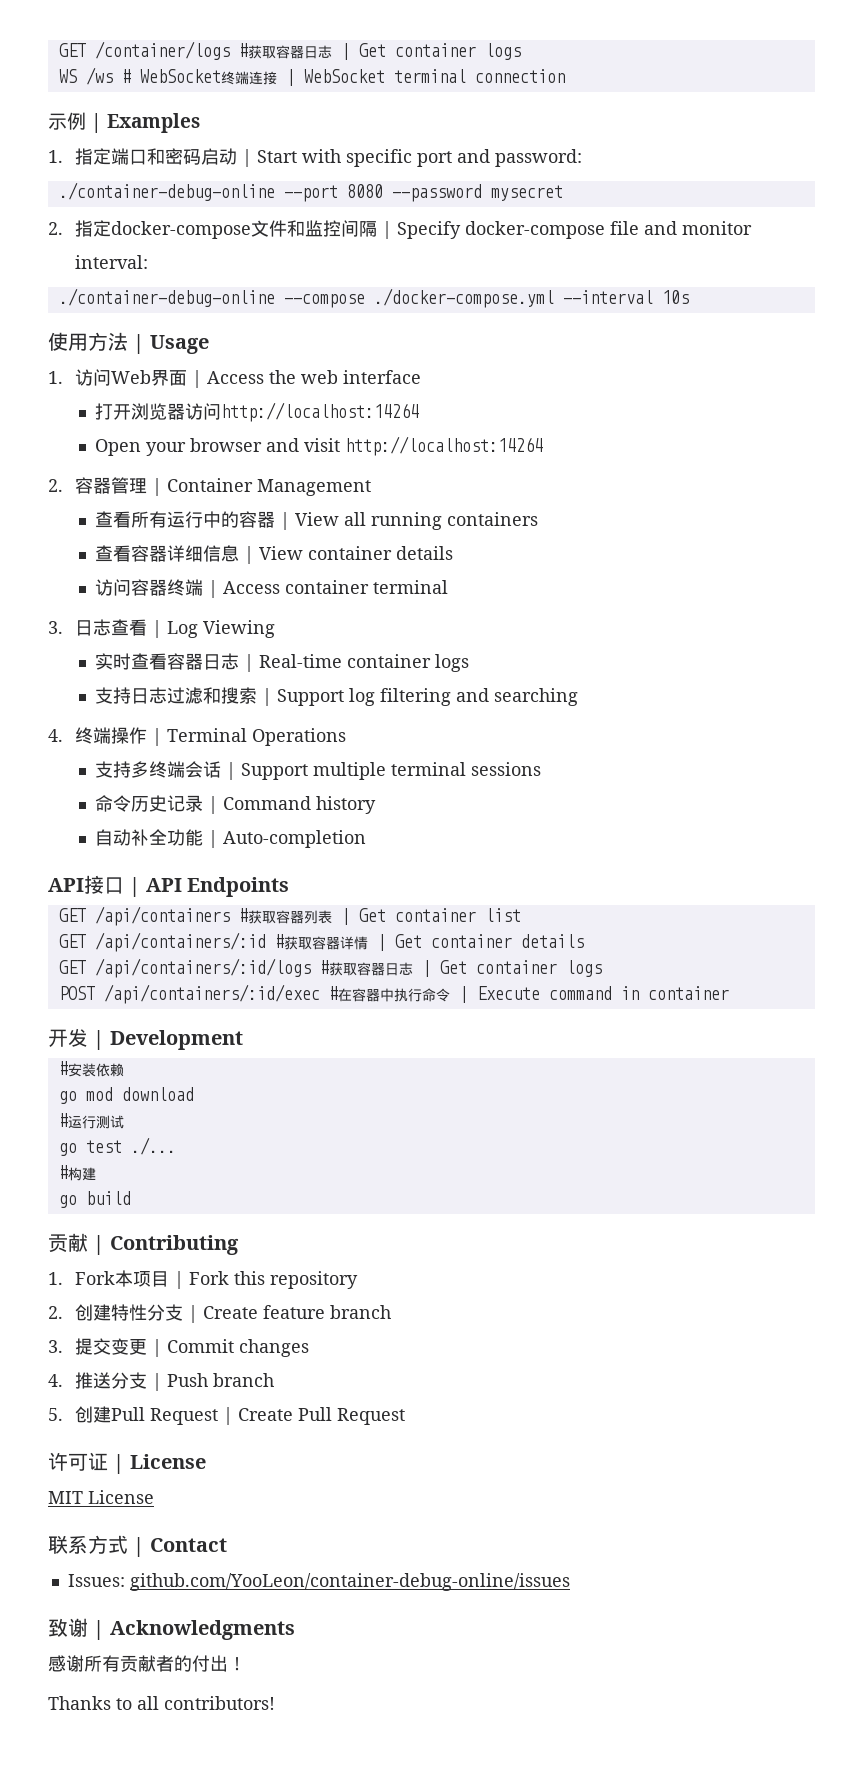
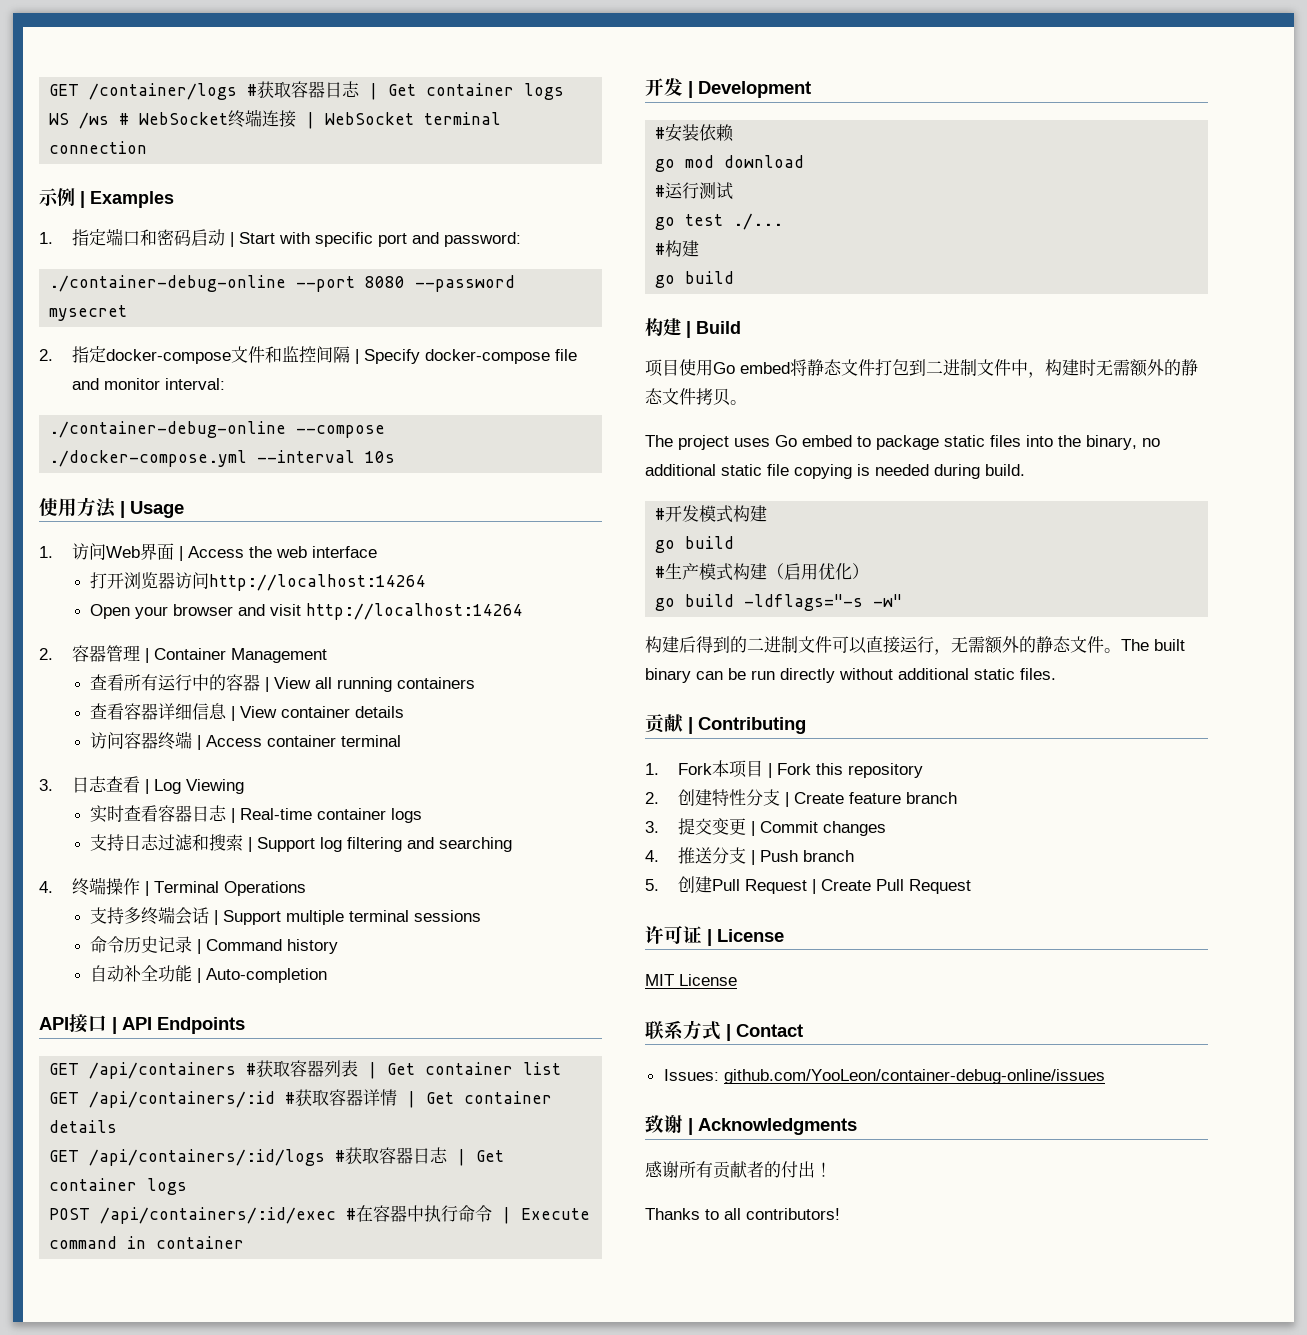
+ 构建 | Build
+ 项目使用Go embed将静态文件打包到二进制文件中，构建时无需额外的静态文件拷贝。
+ The project uses Go embed to package static files into the binary, no additional static file copying is needed during build.
+ #开发模式构建
+ go build
+ #生产模式构建（启用优化）
+ go build -ldflags="-s -w"
+ 构建后得到的二进制文件可以直接运行，无需额外的静态文件。The built binary can be run directly without additional static files.

